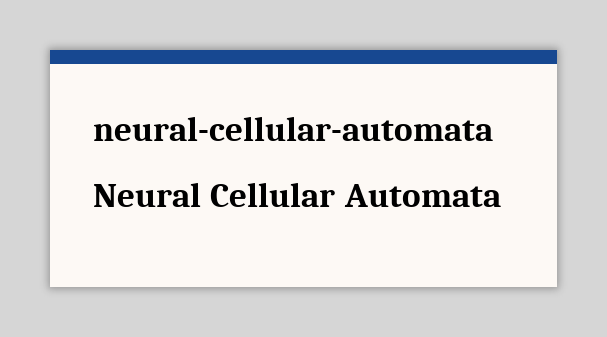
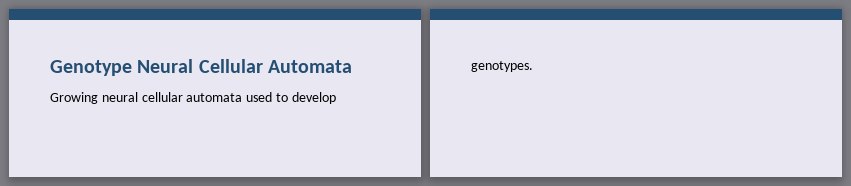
- neural-cellular-automata
- Neural Cellular Automata
+ Genotype Neural Cellular Automata
+ Growing neural cellular automata used to develop genotypes.

